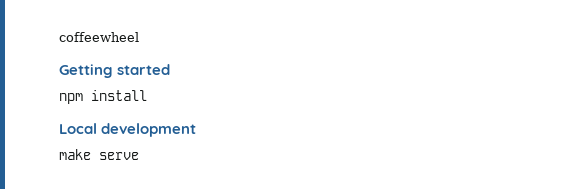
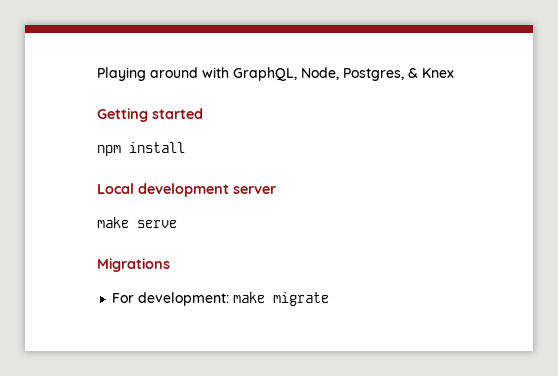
- coffeewheel
+ Playing around with GraphQL, Node, Postgres, & Knex
- Local development
+ Local development server
+ Migrations
+ For development: make migrate

